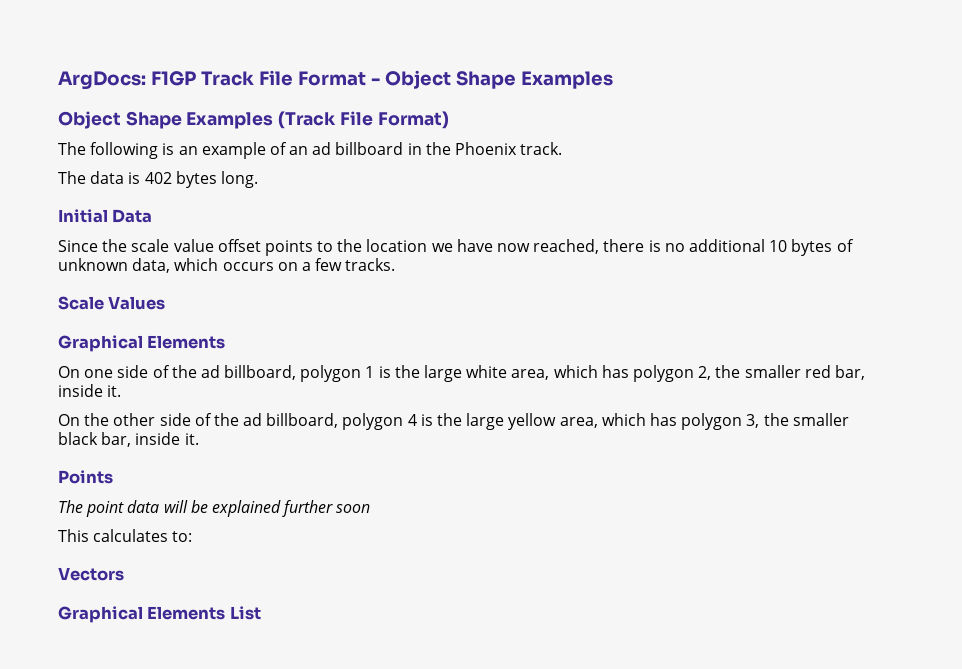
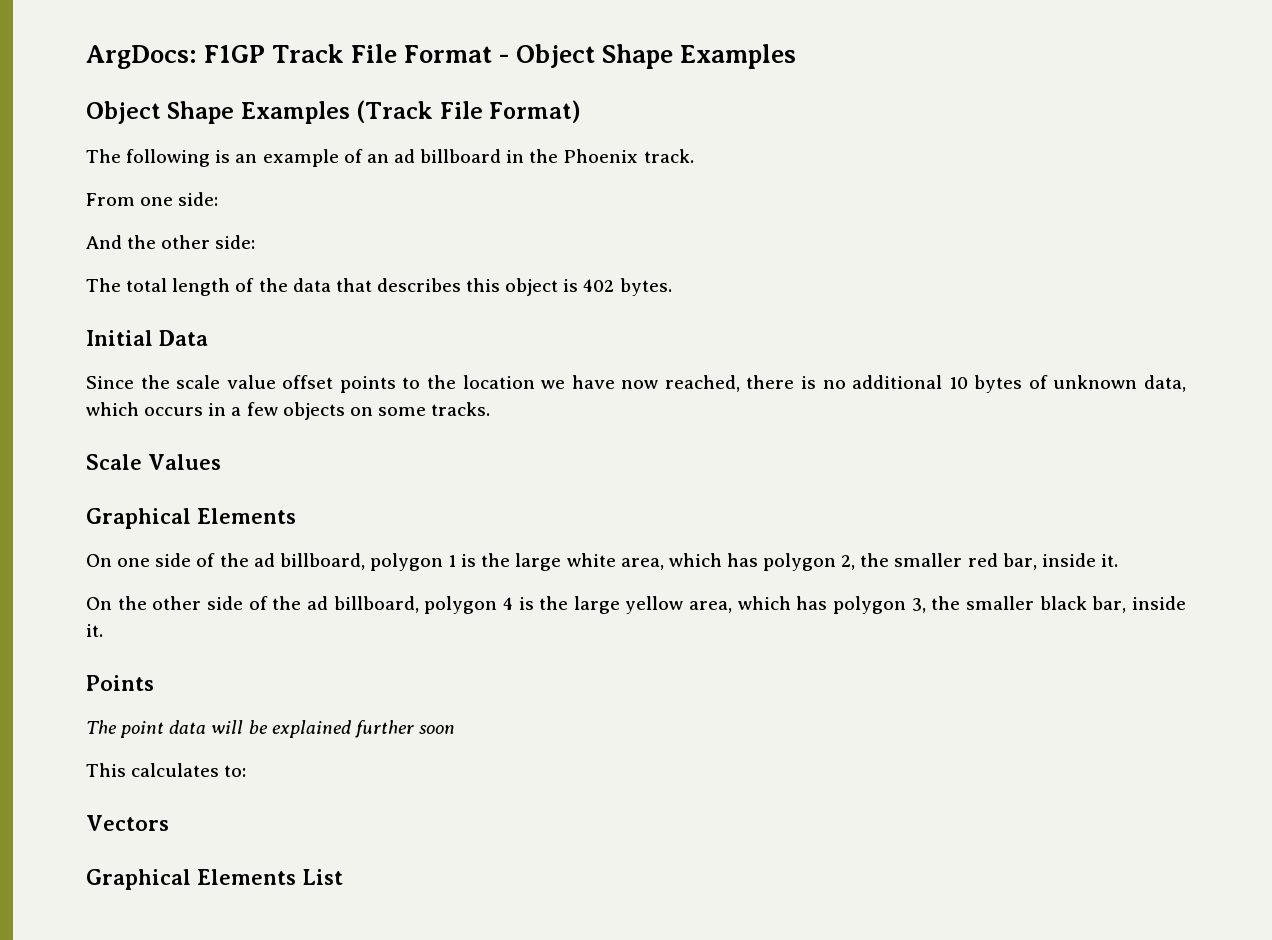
- The data is 402 bytes long.
+ From one side:
+ And the other side:
+ The total length of the data that describes this object is 402 bytes.
- Since the scale value offset points to the location we have now reached, there is no additional 10 bytes of unknown data, which occurs on a few tracks.
+ Since the scale value offset points to the location we have now reached, there is no additional 10 bytes of unknown data, which occurs in a few objects on some tracks.

